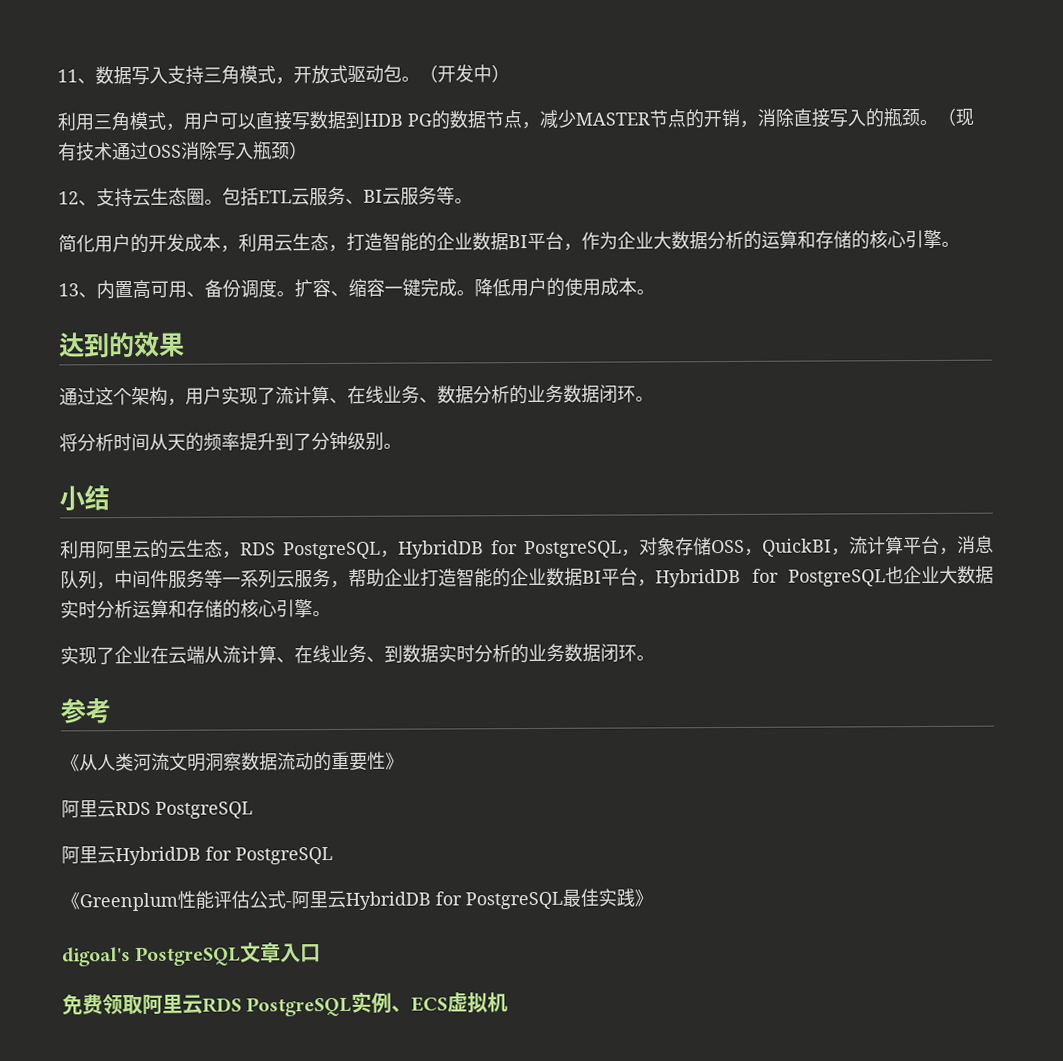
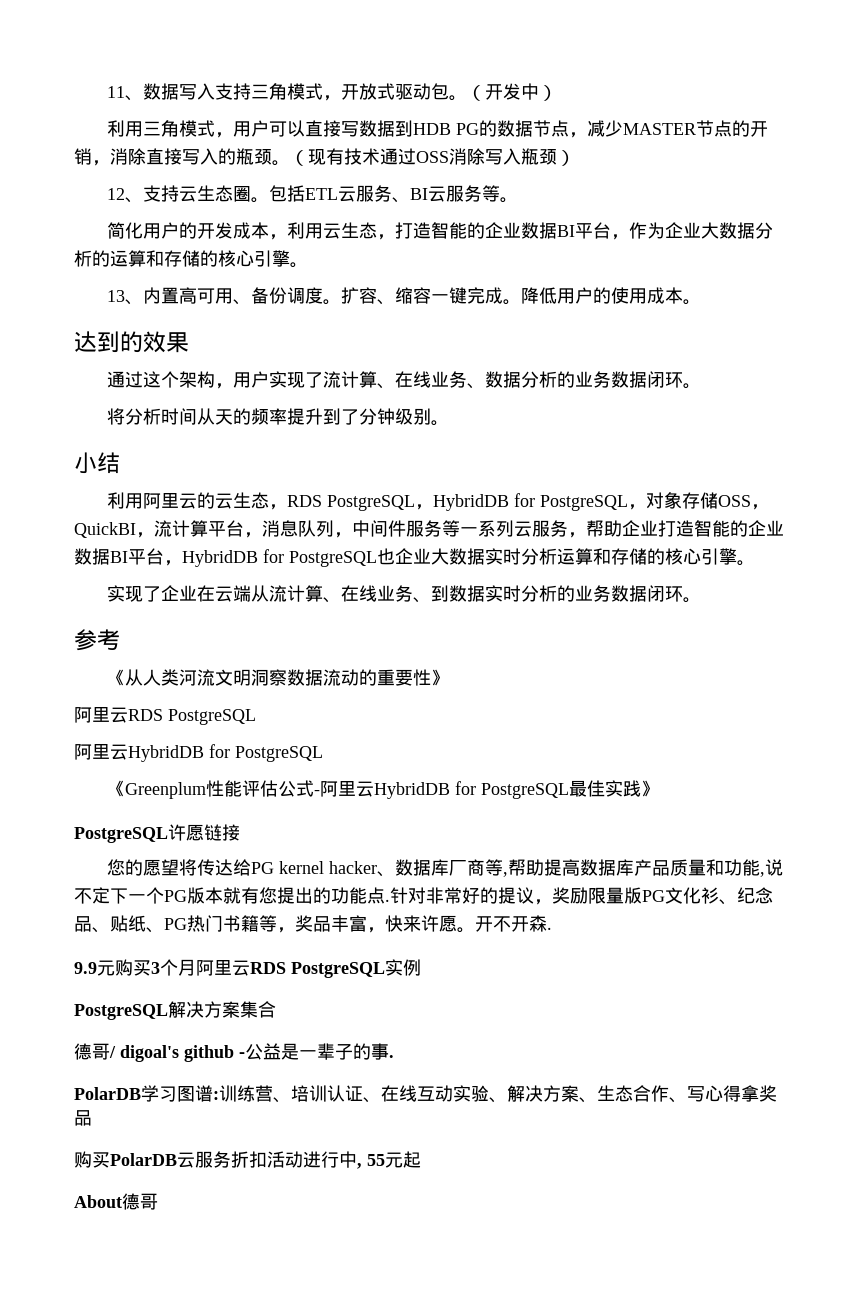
- digoal's PostgreSQL文章入口
- 免费领取阿里云RDS PostgreSQL实例、ECS虚拟机
+ PostgreSQL许愿链接
+ 您的愿望将传达给PG kernel hacker、数据库厂商等,帮助提高数据库产品质量和功能,说不定下一个PG版本就有您提出的功能点.针对非常好的提议，奖励限量版PG文化衫、纪念品、贴纸、PG热门书籍等，奖品丰富，快来许愿。开不开森.
+ 9.9元购买3个月阿里云RDS PostgreSQL实例
+ PostgreSQL解决方案集合
+ 德哥/ digoal's github -公益是一辈子的事.
+ PolarDB学习图谱:训练营、培训认证、在线互动实验、解决方案、生态合作、写心得拿奖品
+ 购买PolarDB云服务折扣活动进行中, 55元起
+ About德哥

